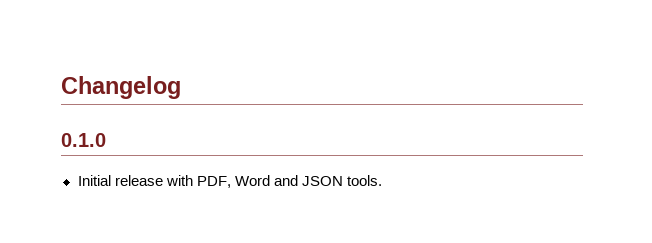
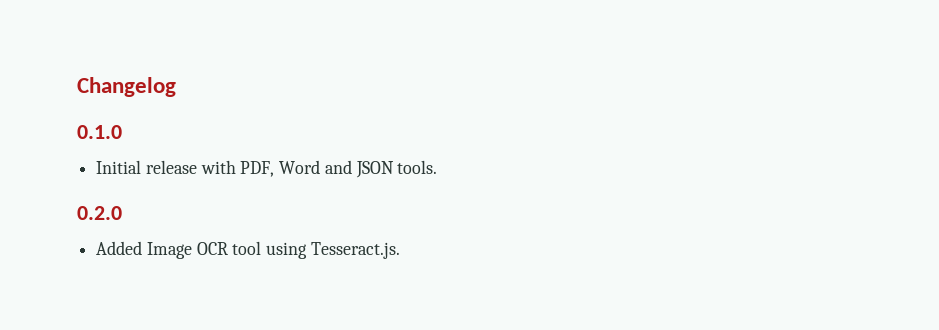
+ 0.2.0
+ Added Image OCR tool using Tesseract.js.

